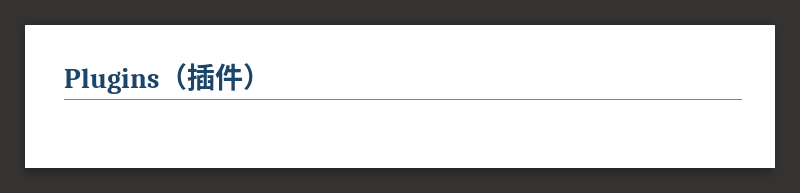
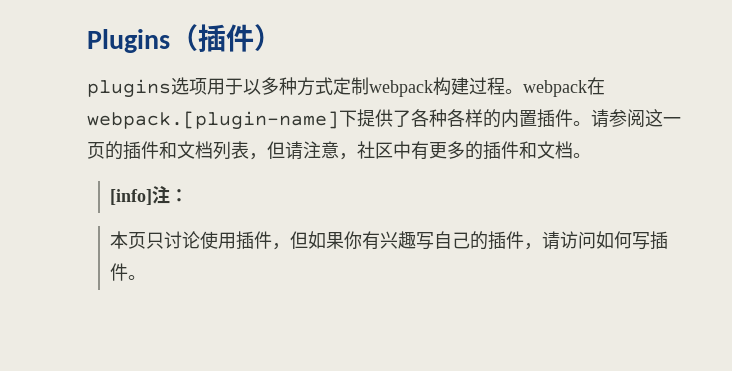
+ plugins选项用于以多种方式定制webpack构建过程。webpack在webpack.[plugin-name]下提供了各种各样的内置插件。请参阅这一页的插件和文档列表，但请注意，社区中有更多的插件和文档。
+ [info]注：
+ 本页只讨论使用插件，但如果你有兴趣写自己的插件，请访问如何写插件。

